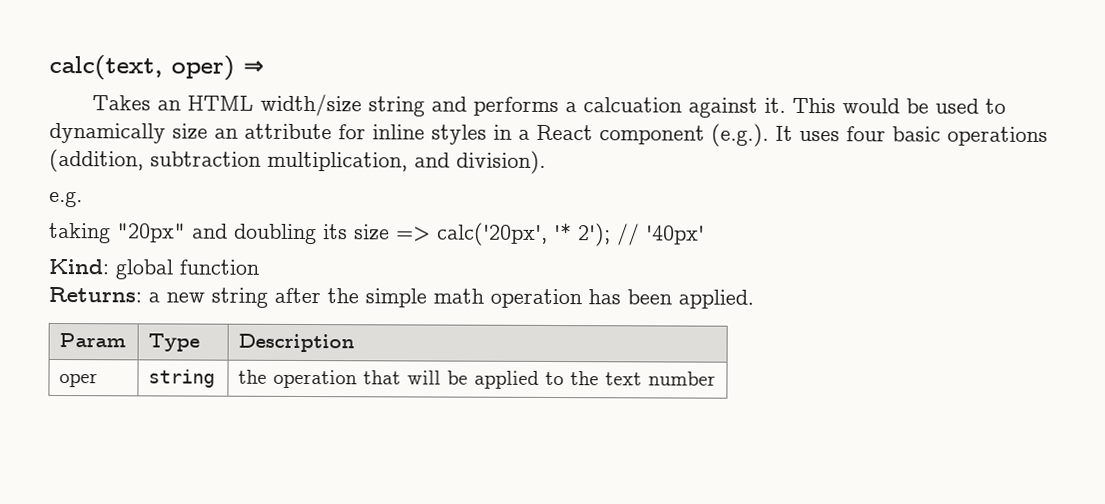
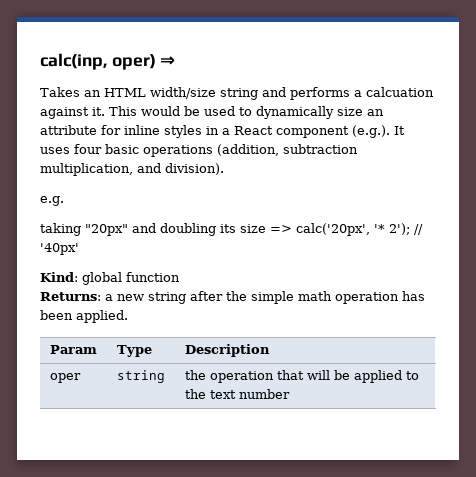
- calc(text, oper) ⇒
+ calc(inp, oper) ⇒

